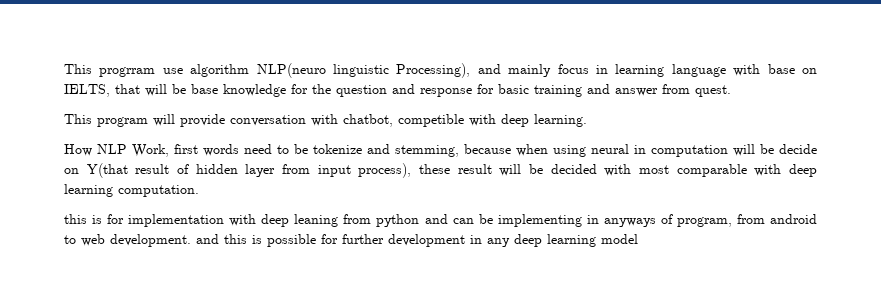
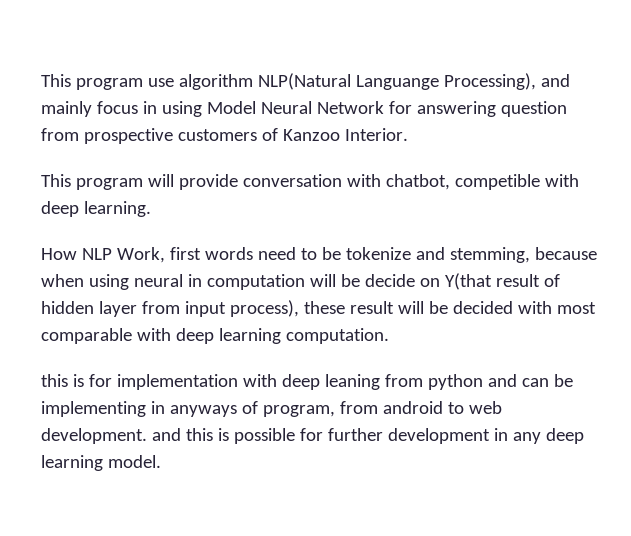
- This progrram use algorithm NLP(neuro linguistic Processing), and mainly focus in learning language with base on IELTS, that will be base knowledge for the question and response for basic training and answer from quest.
+ This program use algorithm NLP(Natural Languange Processing), and mainly focus in using Model Neural Network for answering question from prospective customers of Kanzoo Interior.
- this is for implementation with deep leaning from python and can be implementing in anyways of program, from android to web development. and this is possible for further development in any deep learning model
+ this is for implementation with deep leaning from python and can be implementing in anyways of program, from android to web development. and this is possible for further development in any deep learning model.

